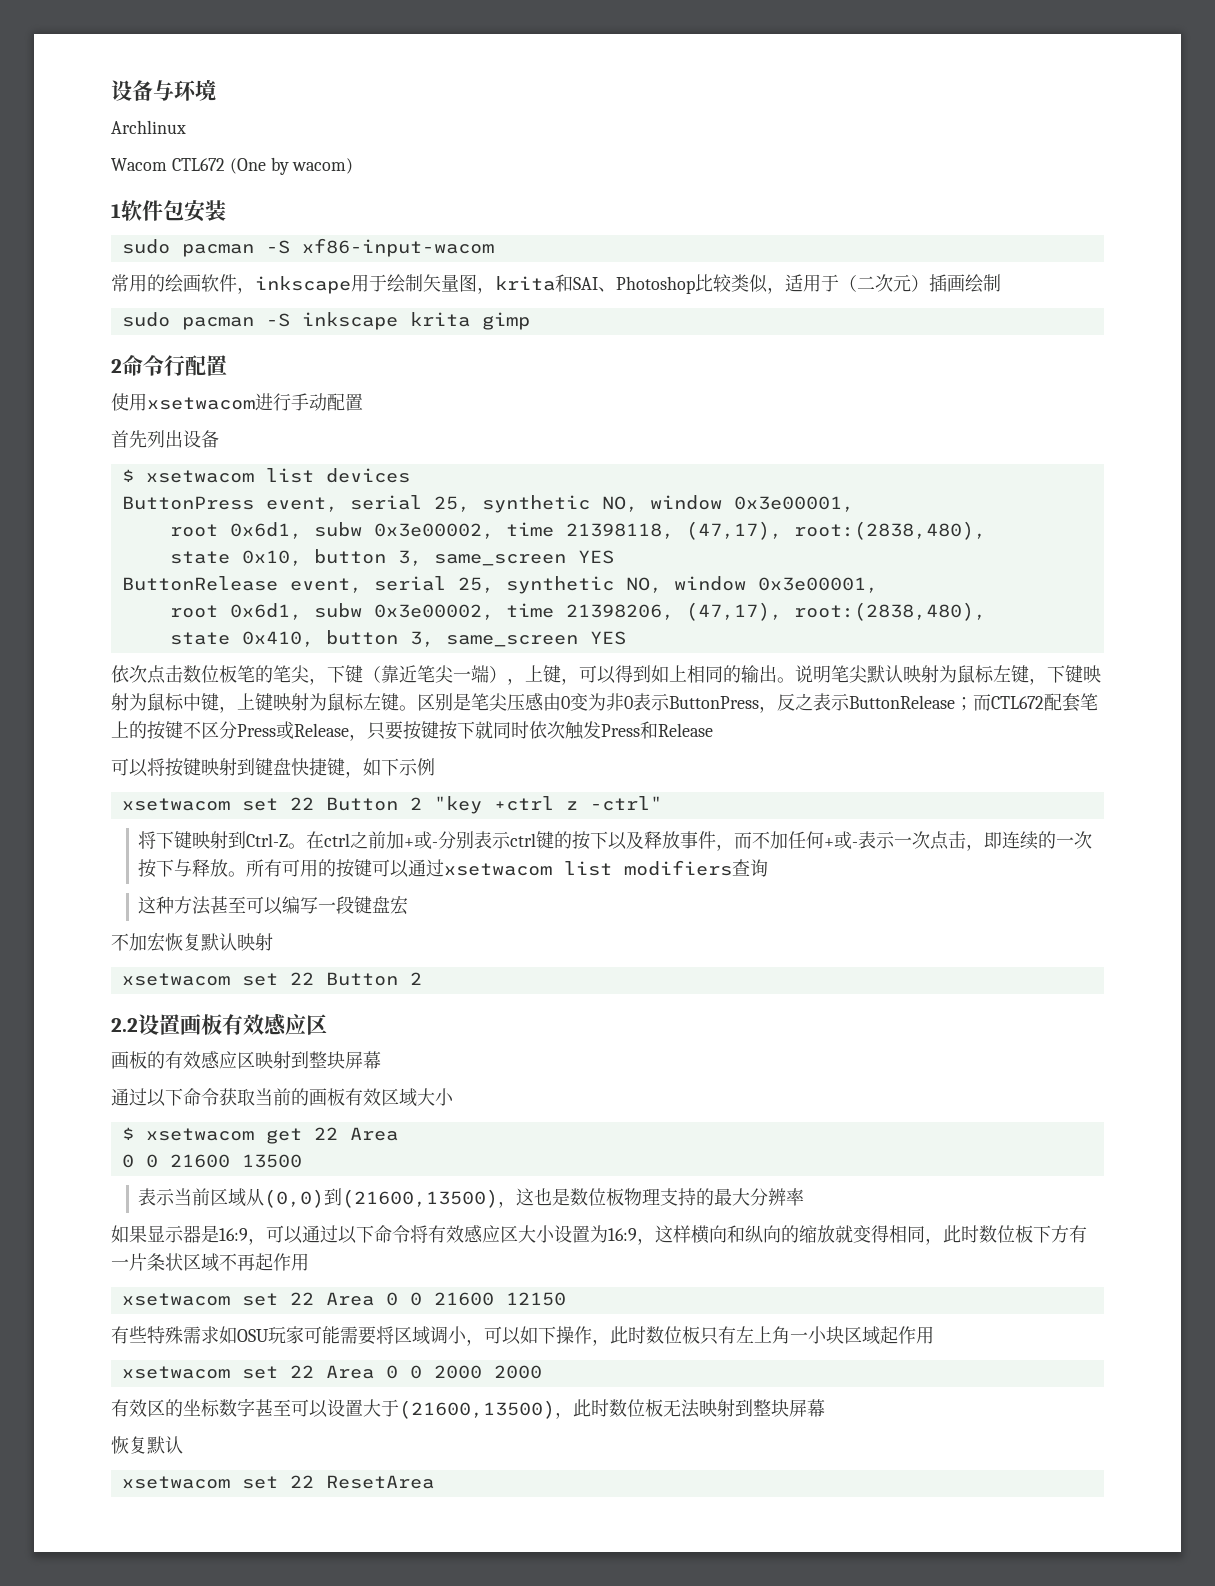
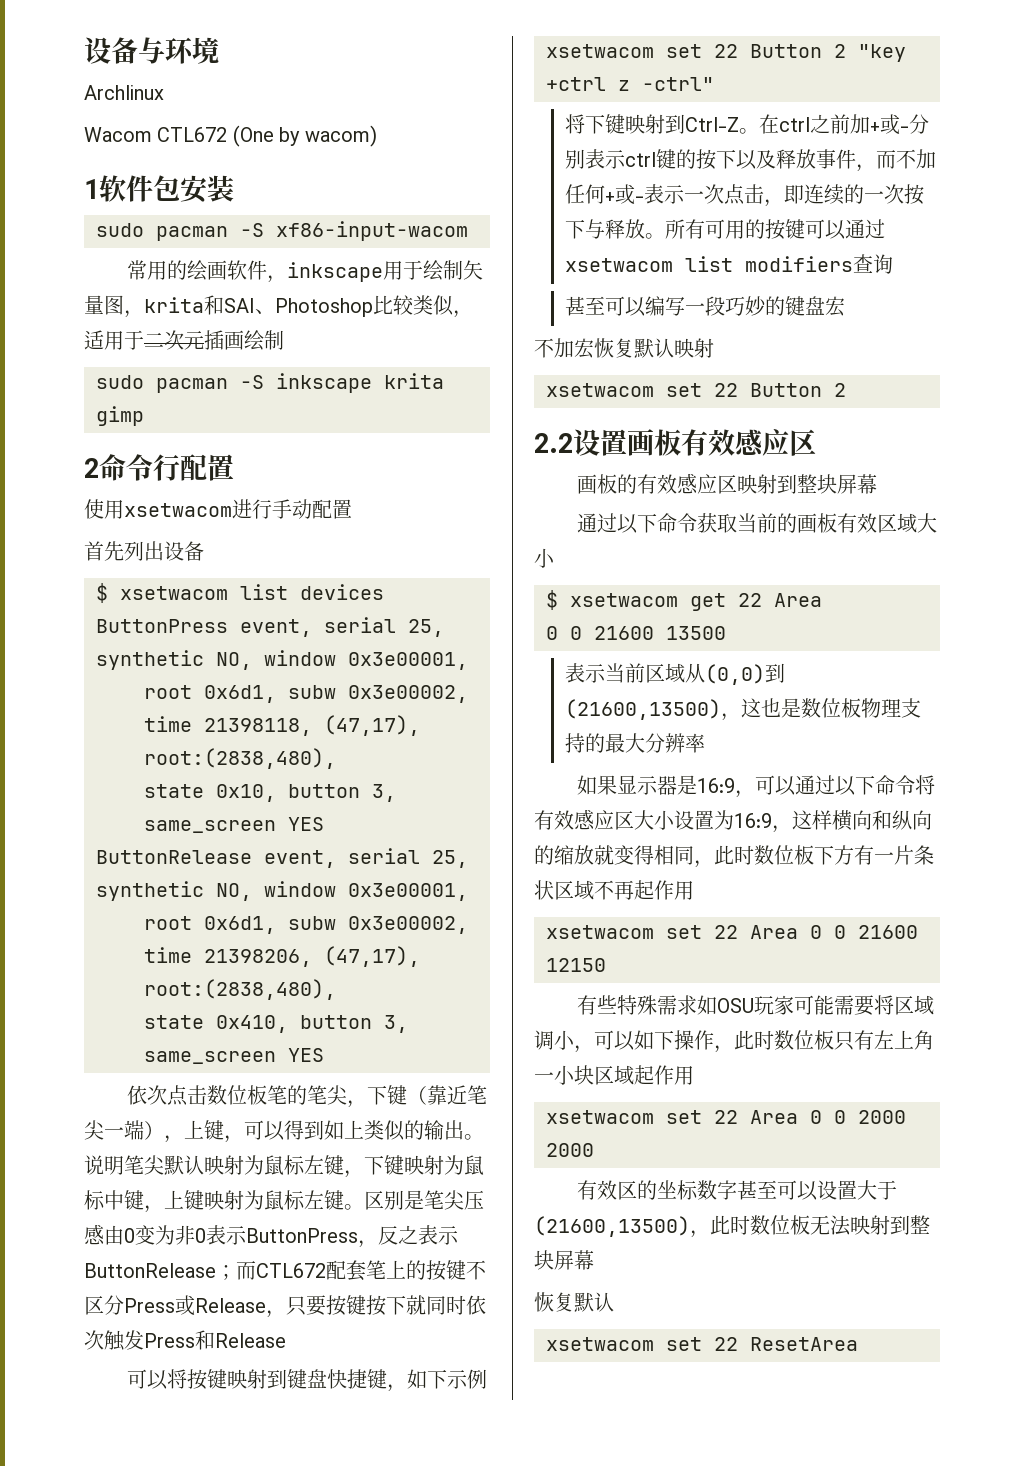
- 常用的绘画软件，inkscape用于绘制矢量图，krita和SAI、Photoshop比较类似，适用于（二次元）插画绘制
+ 常用的绘画软件，inkscape用于绘制矢量图，krita和SAI、Photoshop比较类似，适用于二次元插画绘制
- 依次点击数位板笔的笔尖，下键（靠近笔尖一端），上键，可以得到如上相同的输出。
+ 依次点击数位板笔的笔尖，下键（靠近笔尖一端），上键，可以得到如上类似的输出。
- 这种方法甚至可以编写一段键盘宏
+ 甚至可以编写一段巧妙的键盘宏

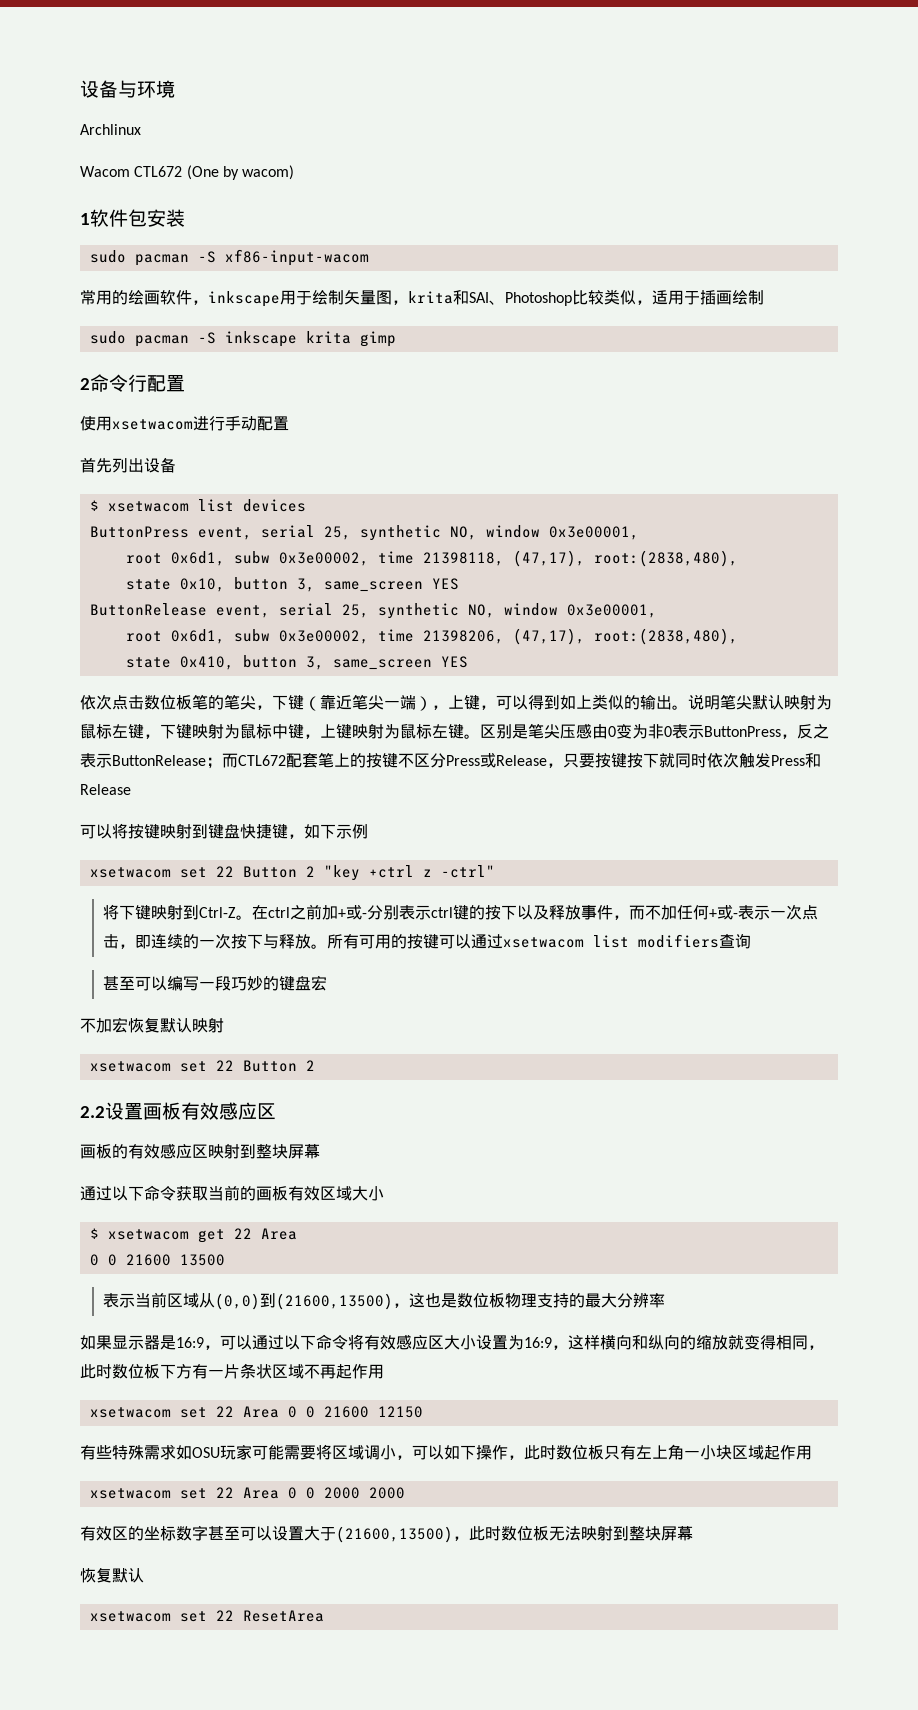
- 常用的绘画软件，inkscape用于绘制矢量图，krita和SAI、Photoshop比较类似，适用于二次元插画绘制
+ 常用的绘画软件，inkscape用于绘制矢量图，krita和SAI、Photoshop比较类似，适用于插画绘制

